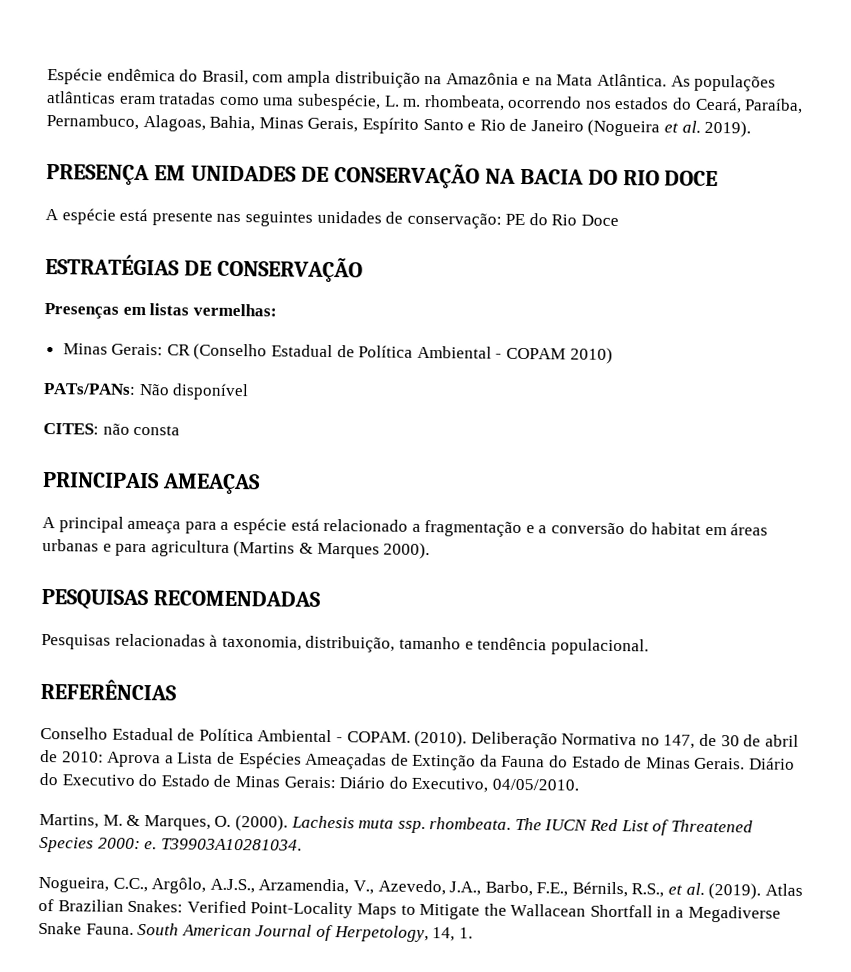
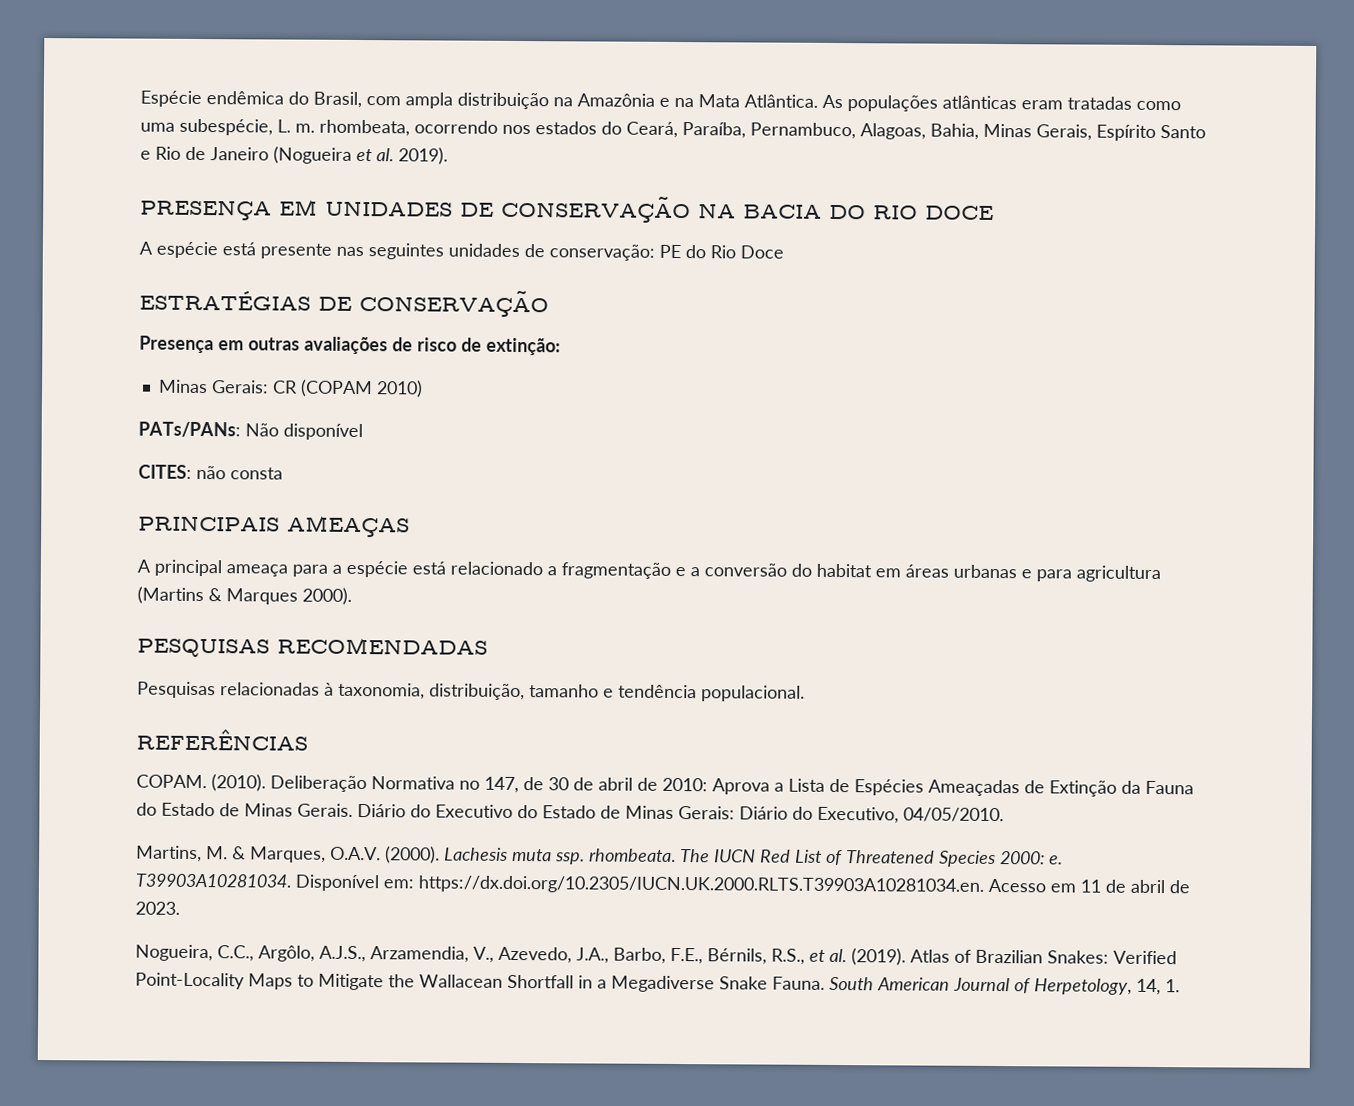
- Presenças em listas vermelhas:
- Minas Gerais: CR (Conselho Estadual de Política Ambiental - COPAM 2010)
+ Presença em outras avaliações de risco de extinção:
+ Minas Gerais: CR (COPAM 2010)
- Conselho Estadual de Política Ambiental - COPAM.
+ COPAM.
- Martins, M. & Marques, O. (2000).
+ Martins, M. & Marques, O.A.V. (2000).
+ Disponível em: https://dx.doi.org/10.2305/IUCN.UK.2000.RLTS.T39903A10281034.en. Acesso em 11 de abril de 2023.

